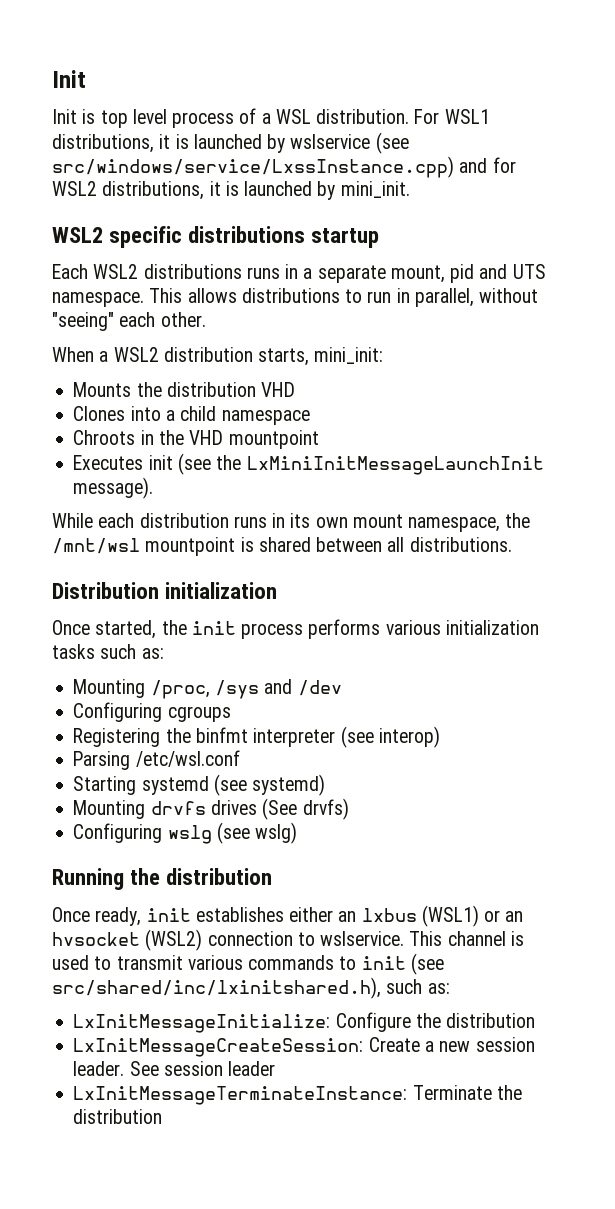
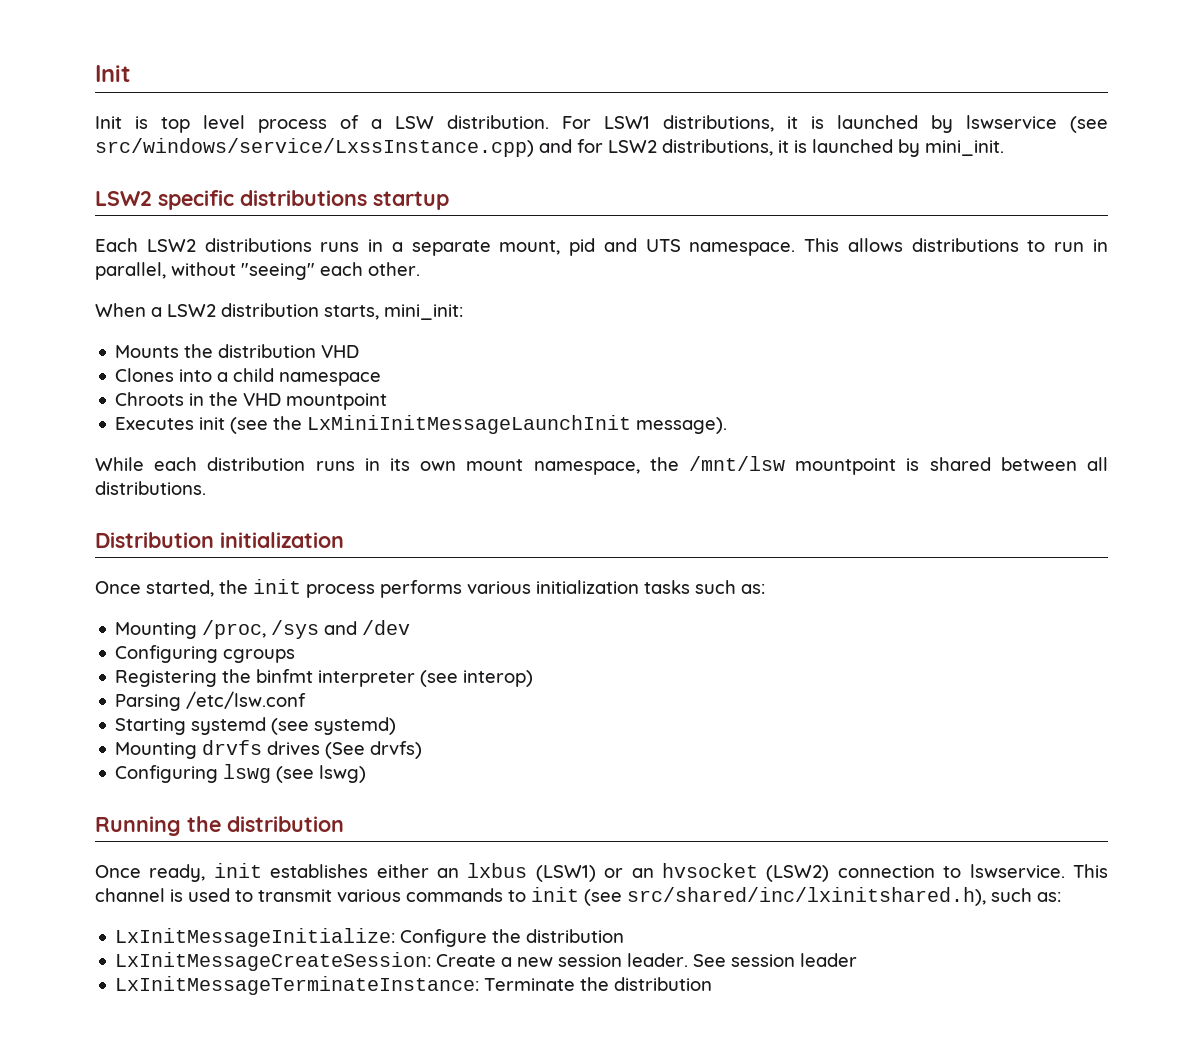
- Init is top level process of a WSL distribution.
+ Init is top level process of a LSW distribution.
- For WSL1 distributions, it is launched by wslservice (see src/windows/service/LxssInstance.cpp) and for WSL2 distributions, it is launched by mini_init.
+ For LSW1 distributions, it is launched by lswservice (see src/windows/service/LxssInstance.cpp) and for LSW2 distributions, it is launched by mini_init.
- WSL2 specific distributions startup
+ LSW2 specific distributions startup
- Each WSL2 distributions runs in a separate mount, pid and UTS namespace.
+ Each LSW2 distributions runs in a separate mount, pid and UTS namespace.
- When a WSL2 distribution starts, mini_init:
+ When a LSW2 distribution starts, mini_init:
- While each distribution runs in its own mount namespace, the /mnt/wsl mountpoint is shared between all distributions.
+ While each distribution runs in its own mount namespace, the /mnt/lsw mountpoint is shared between all distributions.
- Parsing /etc/wsl.conf
+ Parsing /etc/lsw.conf
- Configuring wslg (see wslg)
+ Configuring lswg (see lswg)
- Once ready, init establishes either an lxbus (WSL1) or an hvsocket (WSL2) connection to wslservice.
+ Once ready, init establishes either an lxbus (LSW1) or an hvsocket (LSW2) connection to lswservice.

